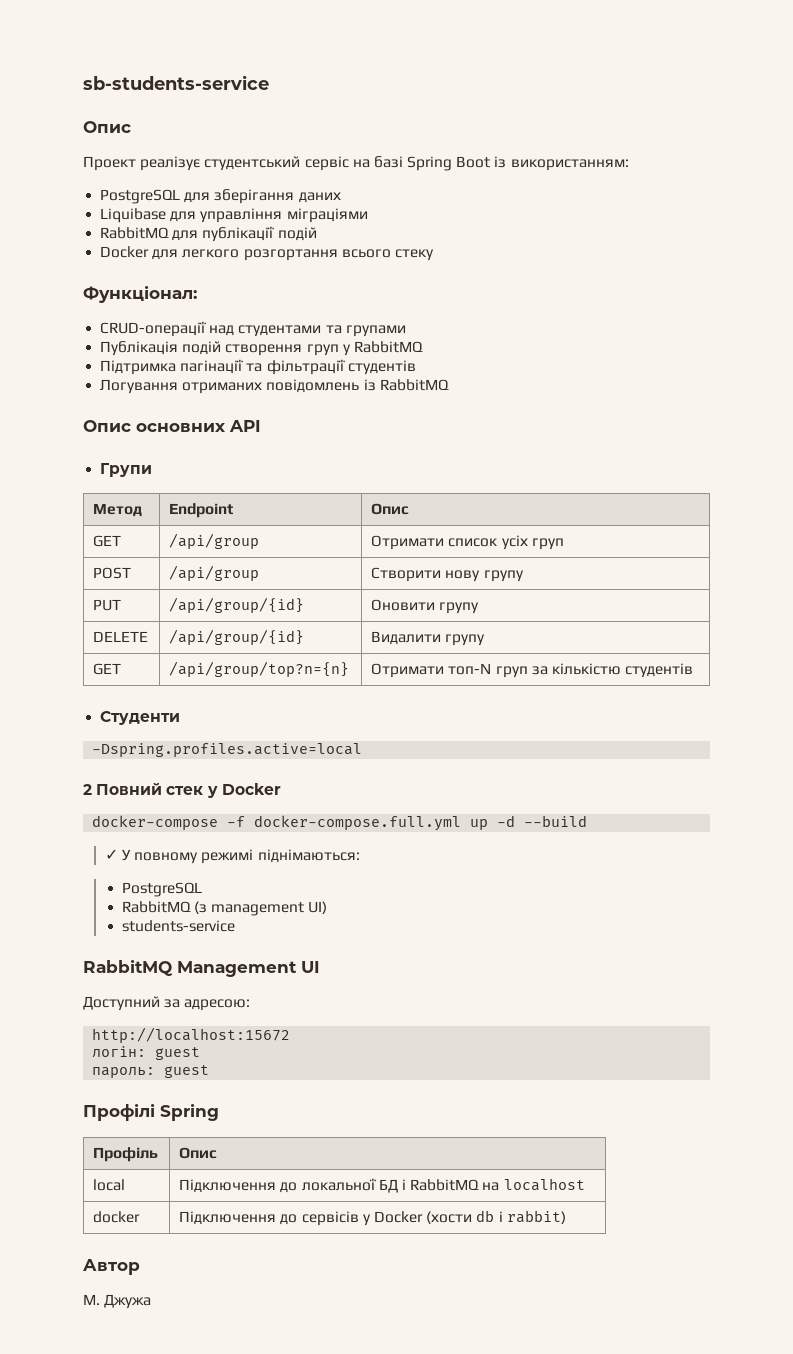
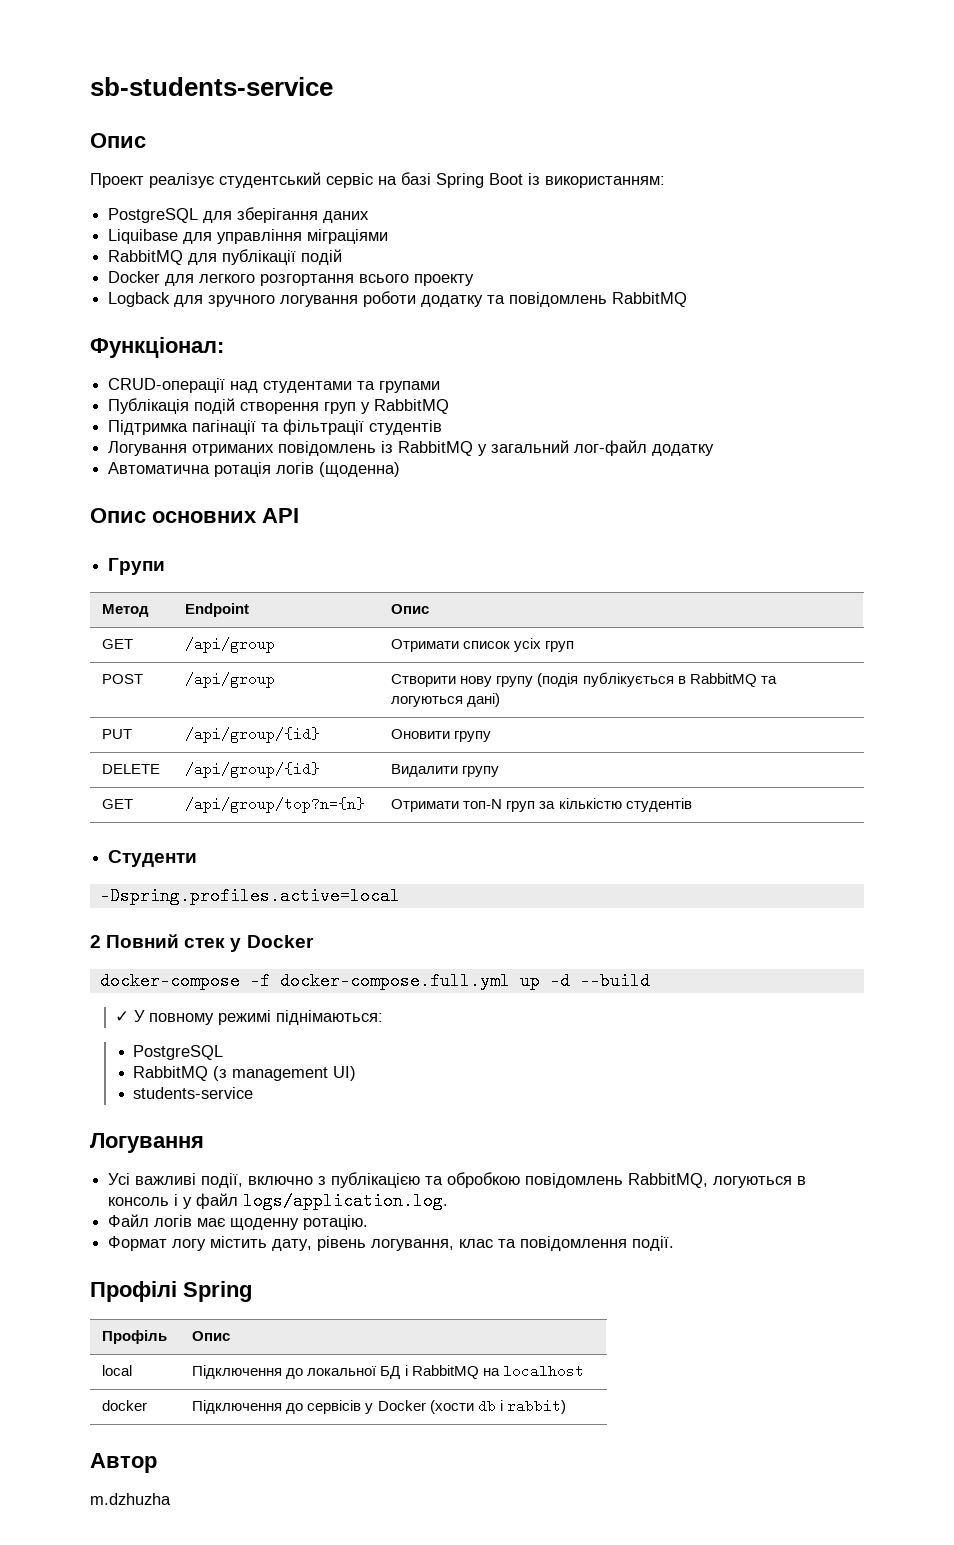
- Docker для легкого розгортання всього стеку
+ Docker для легкого розгортання всього проекту
+ Logback для зручного логування роботи додатку та повідомлень RabbitMQ
- Логування отриманих повідомлень із RabbitMQ
+ Логування отриманих повідомлень із RabbitMQ у загальний лог-файл додатку
+ Автоматична ротація логів (щоденна)
- POST | /api/group | Створити нову групу
+ POST | /api/group | Створити нову групу (подія публікується в RabbitMQ та логуються дані)
  students-service
- RabbitMQ Management UI
- Доступний за адресою:
- http://localhost:15672
- логін: guest
- пароль: guest
+ Логування
+ Усі важливі події, включно з публікацією та обробкою повідомлень RabbitMQ, логуються в консоль і у файл logs/application.log.
+ Файл логів має щоденну ротацію.
+ Формат логу містить дату, рівень логування, клас та повідомлення події.
- М. Джужа
+ m.dzhuzha

